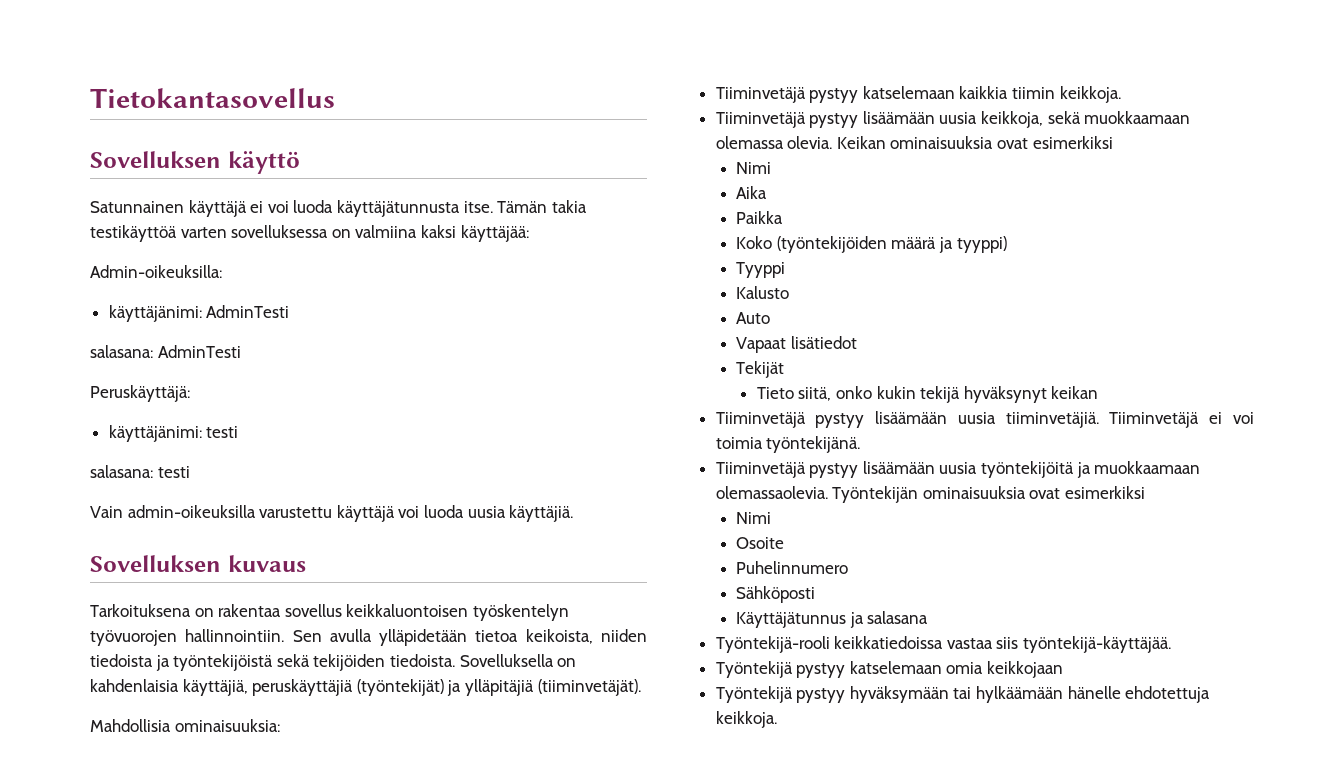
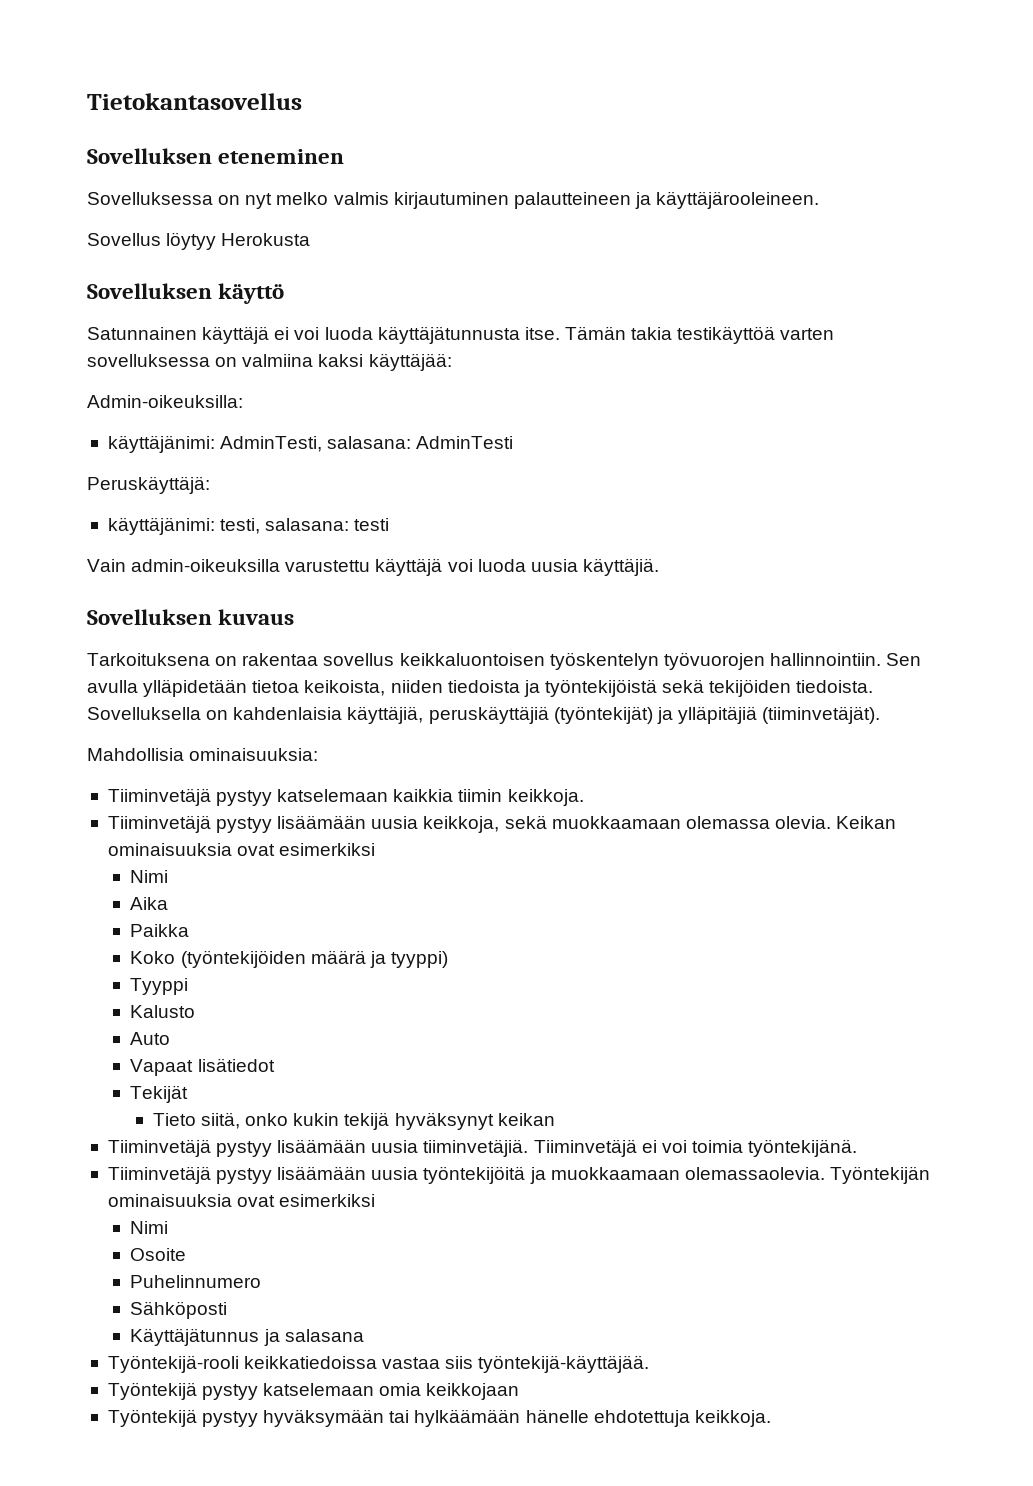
+ Sovelluksen eteneminen
+ Sovelluksessa on nyt melko valmis kirjautuminen palautteineen ja käyttäjärooleineen.
+ Sovellus löytyy Herokusta
- käyttäjänimi: AdminTesti
- salasana: AdminTesti
+ käyttäjänimi: AdminTesti, salasana: AdminTesti
- käyttäjänimi: testi
- salasana: testi
+ käyttäjänimi: testi, salasana: testi

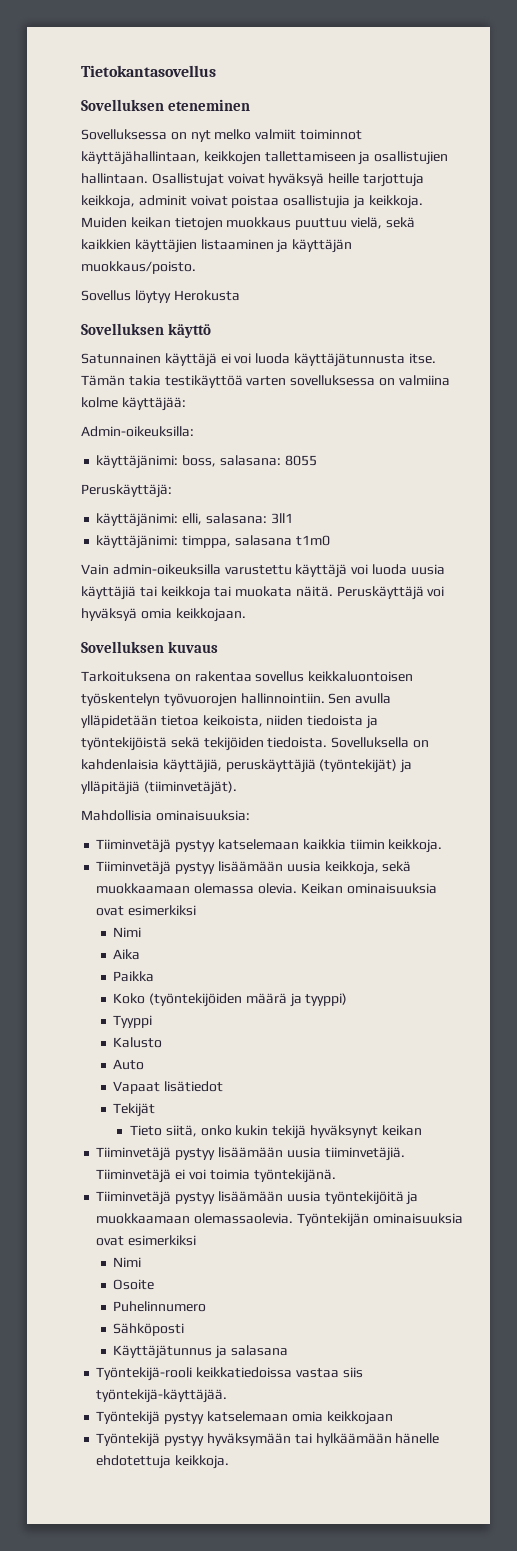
- Sovelluksessa on nyt melko valmis kirjautuminen palautteineen ja käyttäjärooleineen.
+ Sovelluksessa on nyt melko valmiit toiminnot käyttäjähallintaan, keikkojen tallettamiseen ja osallistujien hallintaan. Osallistujat voivat hyväksyä heille tarjottuja keikkoja, adminit voivat poistaa osallistujia ja keikkoja. Muiden keikan tietojen muokkaus puuttuu vielä, sekä kaikkien käyttäjien listaaminen ja käyttäjän muokkaus/poisto.
- Tämän takia testikäyttöä varten sovelluksessa on valmiina kaksi käyttäjää:
+ Tämän takia testikäyttöä varten sovelluksessa on valmiina kolme käyttäjää:
- käyttäjänimi: AdminTesti, salasana: AdminTesti
+ käyttäjänimi: boss, salasana: 8055
- käyttäjänimi: testi, salasana: testi
+ käyttäjänimi: elli, salasana: 3ll1
+ käyttäjänimi: timppa, salasana t1m0
- Vain admin-oikeuksilla varustettu käyttäjä voi luoda uusia käyttäjiä.
+ Vain admin-oikeuksilla varustettu käyttäjä voi luoda uusia käyttäjiä tai keikkoja tai muokata näitä. Peruskäyttäjä voi hyväksyä omia keikkojaan.

